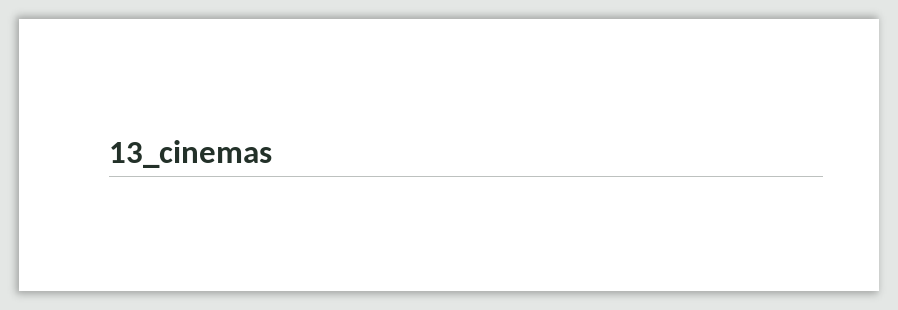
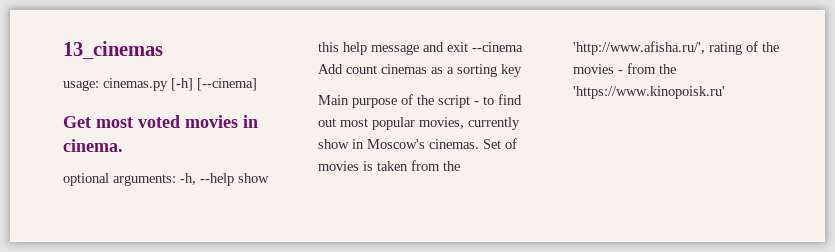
+ usage: cinemas.py [-h] [--cinema]
+ Get most voted movies in cinema.
+ optional arguments: -h, --help show this help message and exit --cinema Add count cinemas as a sorting key
+ Main purpose of the script - to find out most popular movies, currently show in Moscow's cinemas. Set of movies is taken from the 'http://www.afisha.ru/', rating of the movies - from the 'https://www.kinopoisk.ru'

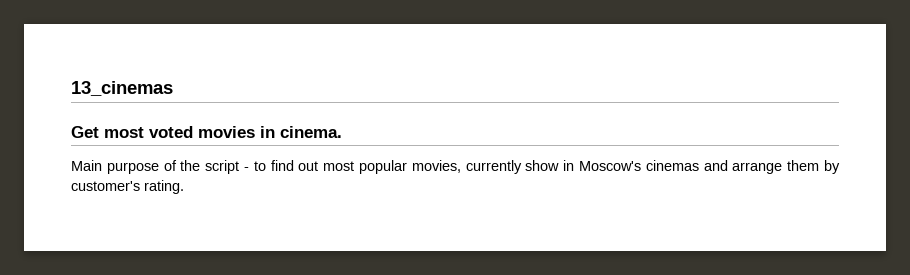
- usage: cinemas.py [-h] [--cinema]
- optional arguments: -h, --help show this help message and exit --cinema Add count cinemas as a sorting key
- Main purpose of the script - to find out most popular movies, currently show in Moscow's cinemas. Set of movies is taken from the 'http://www.afisha.ru/', rating of the movies - from the 'https://www.kinopoisk.ru'
+ Main purpose of the script - to find out most popular movies, currently show in Moscow's cinemas and arrange them by customer's rating.

